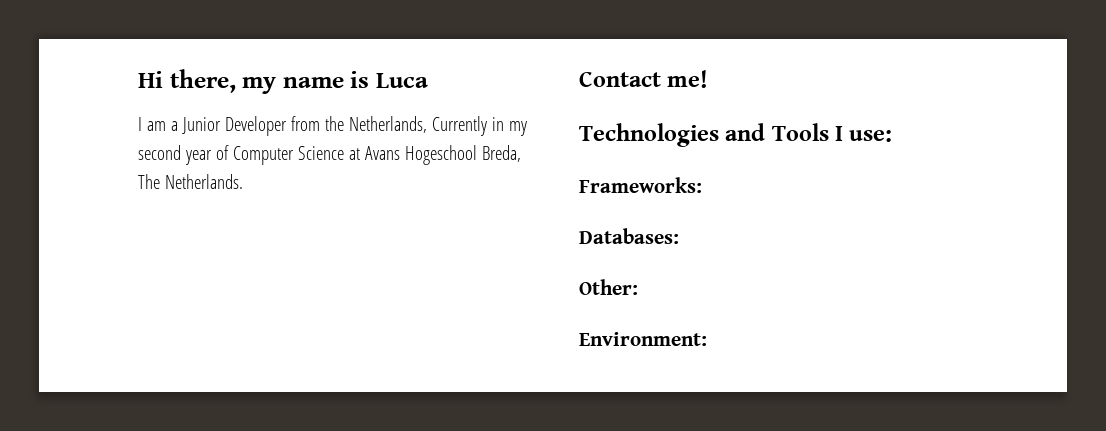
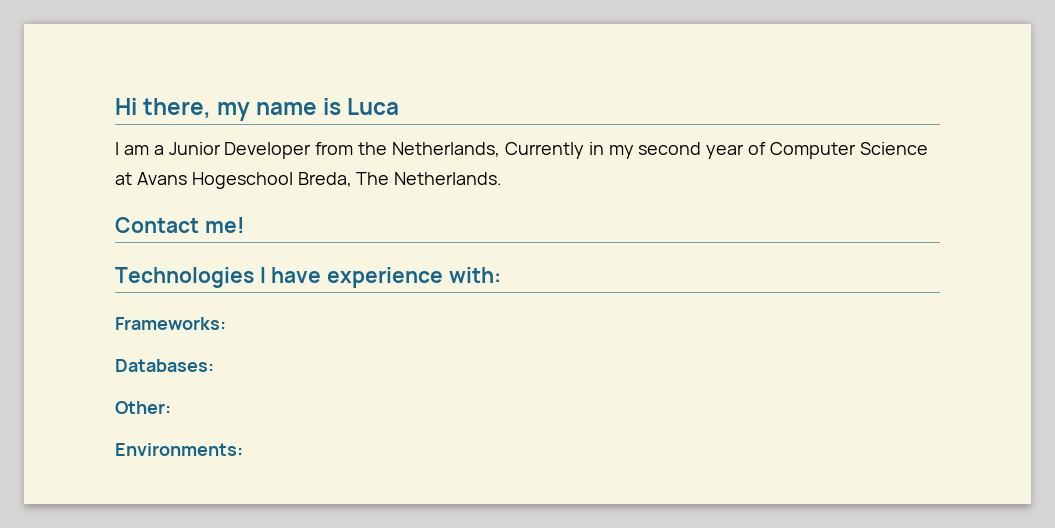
- Technologies and Tools I use:
+ Technologies I have experience with:
- Environment:
+ Environments:

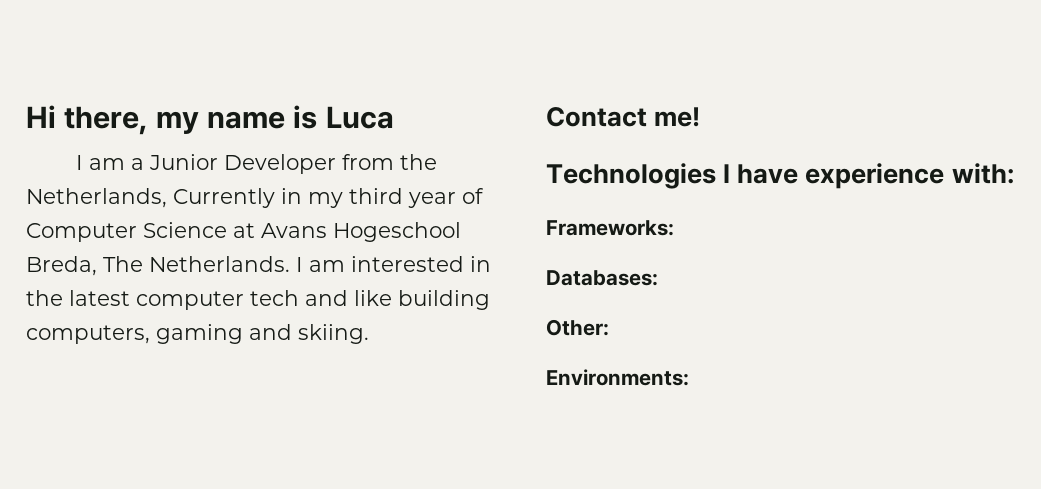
- I am a Junior Developer from the Netherlands, Currently in my second year of Computer Science at Avans Hogeschool Breda, The Netherlands.
+ I am a Junior Developer from the Netherlands, Currently in my third year of Computer Science at Avans Hogeschool Breda, The Netherlands. I am interested in the latest computer tech and like building computers, gaming and skiing.

